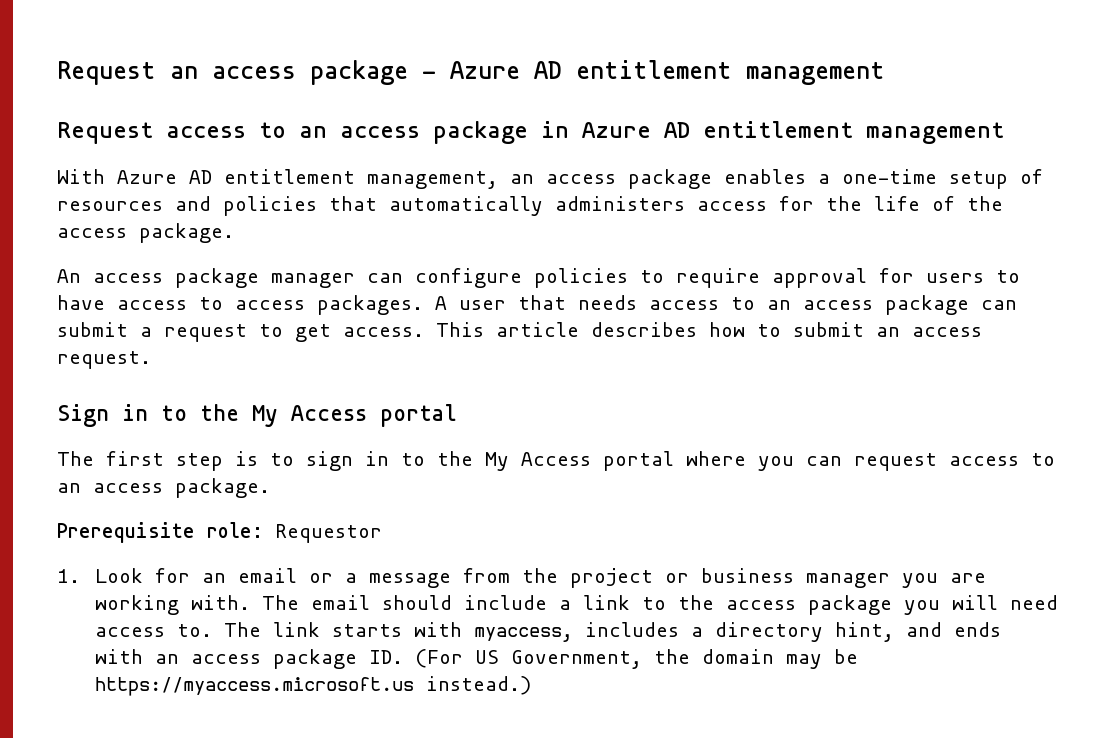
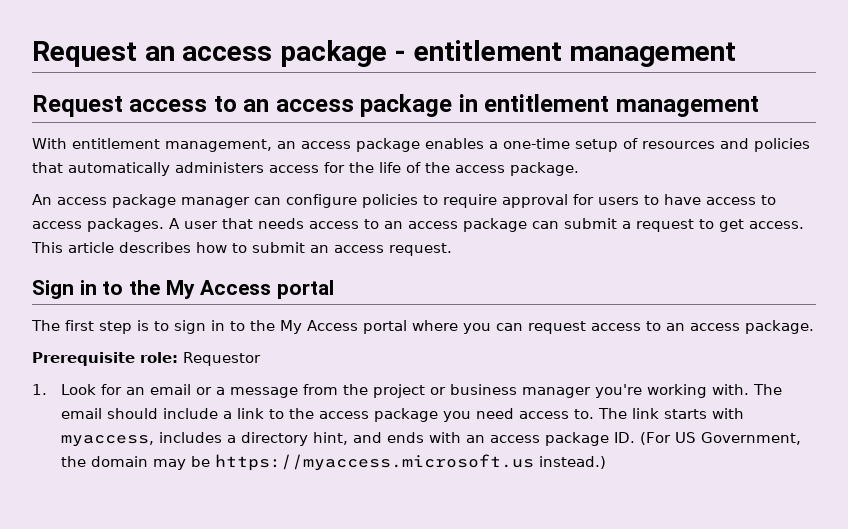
- Request an access package - Azure AD entitlement management
+ Request an access package - entitlement management
- Request access to an access package in Azure AD entitlement management
+ Request access to an access package in entitlement management
- With Azure AD entitlement management, an access package enables a one-time setup of resources and policies that automatically administers access for the life of the access package.
+ With entitlement management, an access package enables a one-time setup of resources and policies that automatically administers access for the life of the access package.
- 1. Look for an email or a message from the project or business manager you are working with.
+ 1. Look for an email or a message from the project or business manager you're working with.
- The email should include a link to the access package you will need access to.
+ The email should include a link to the access package you need access to.

